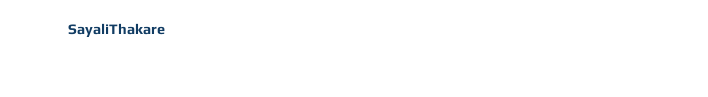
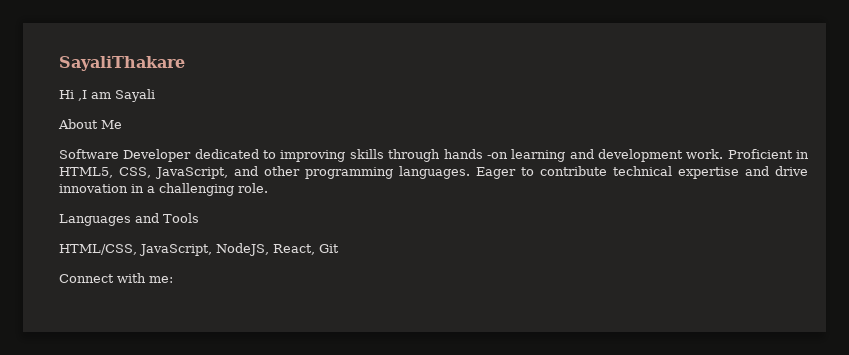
+ Hi ,I am Sayali
+ About Me
+ Software Developer dedicated to improving skills through hands -on learning and development work. Proficient in HTML5, CSS, JavaScript, and other programming languages. Eager to contribute technical expertise and drive innovation in a challenging role.
+ Languages and Tools
+ HTML/CSS, JavaScript, NodeJS, React, Git
+ Connect with me:

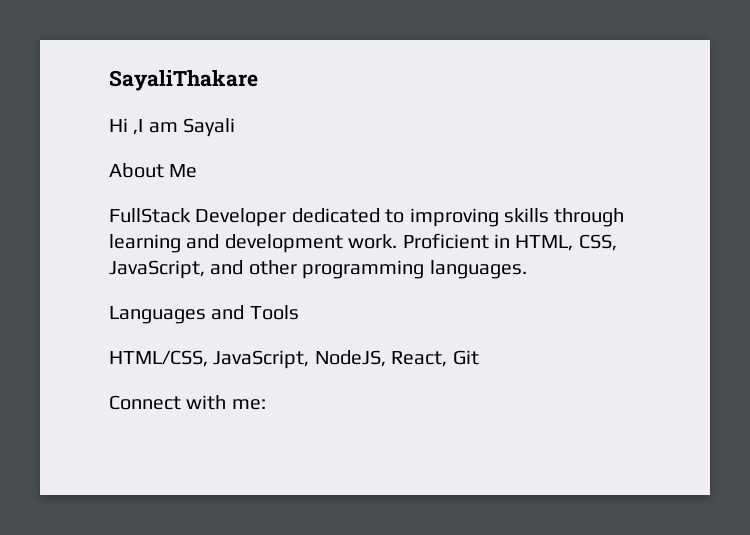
- Software Developer dedicated to improving skills through hands -on learning and development work.
+ FullStack Developer dedicated to improving skills through learning and development work.
- Proficient in HTML5, CSS, JavaScript, and other programming languages. Eager to contribute technical expertise and drive innovation in a challenging role.
+ Proficient in HTML, CSS, JavaScript, and other programming languages.

